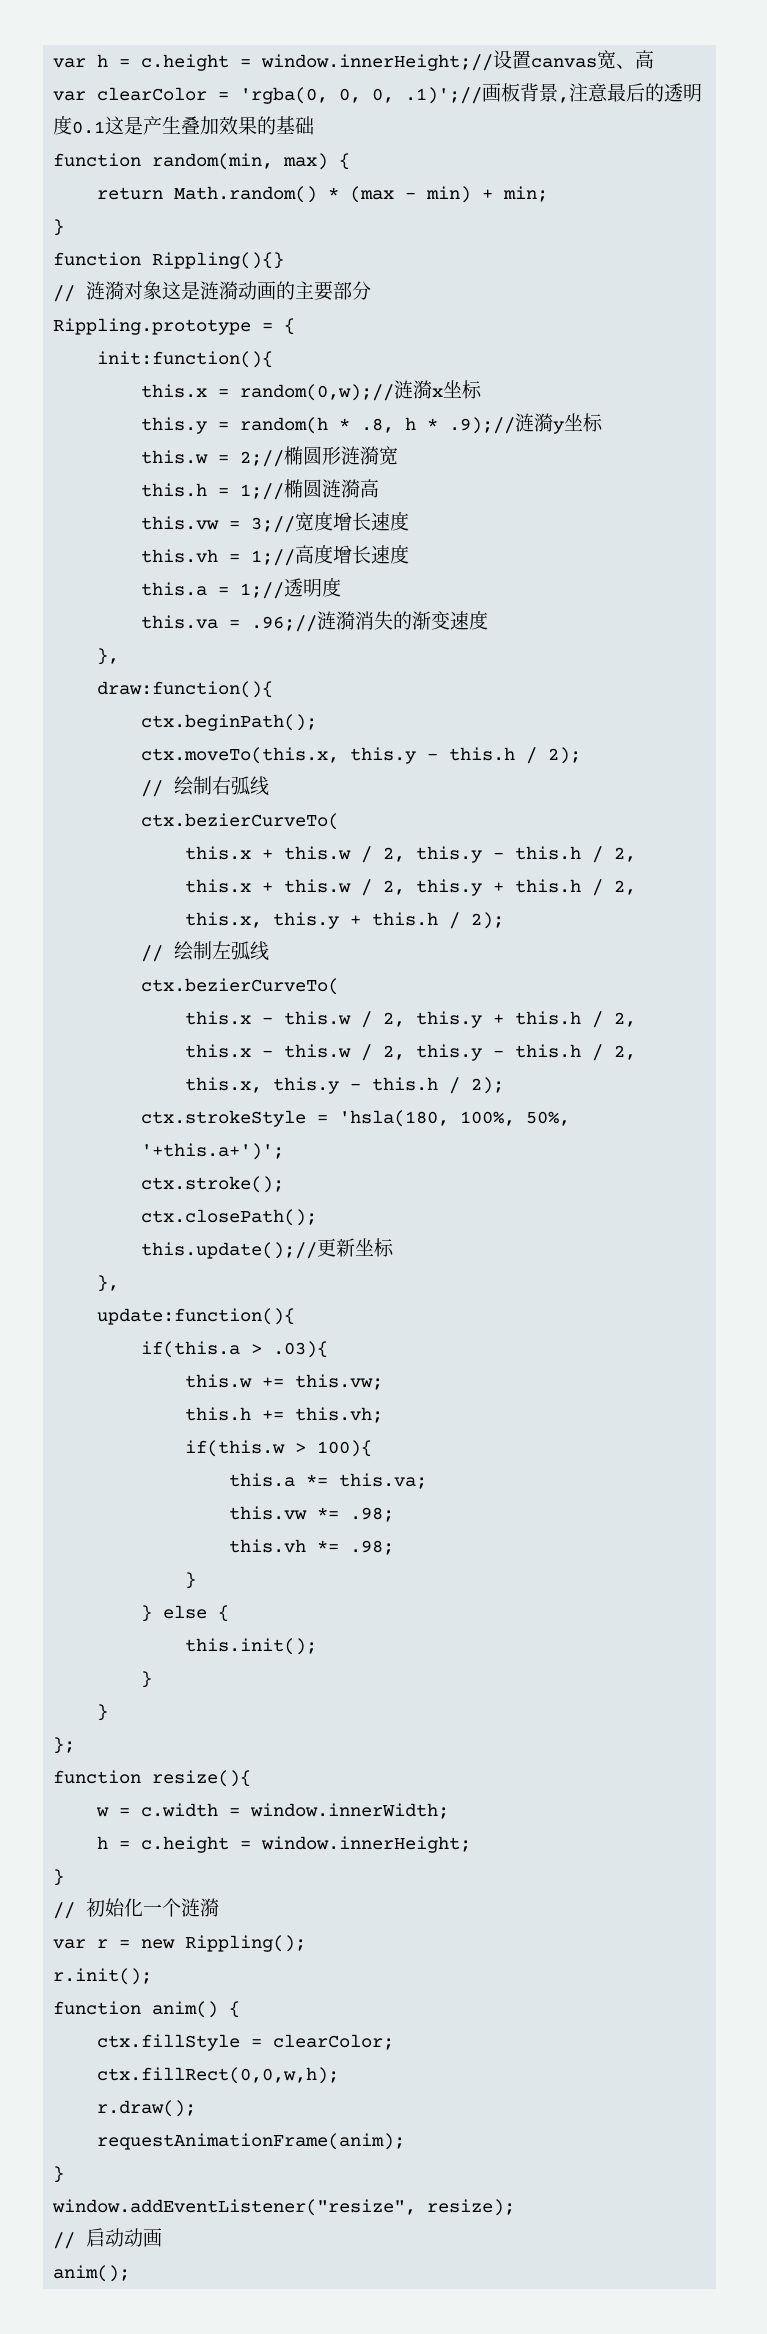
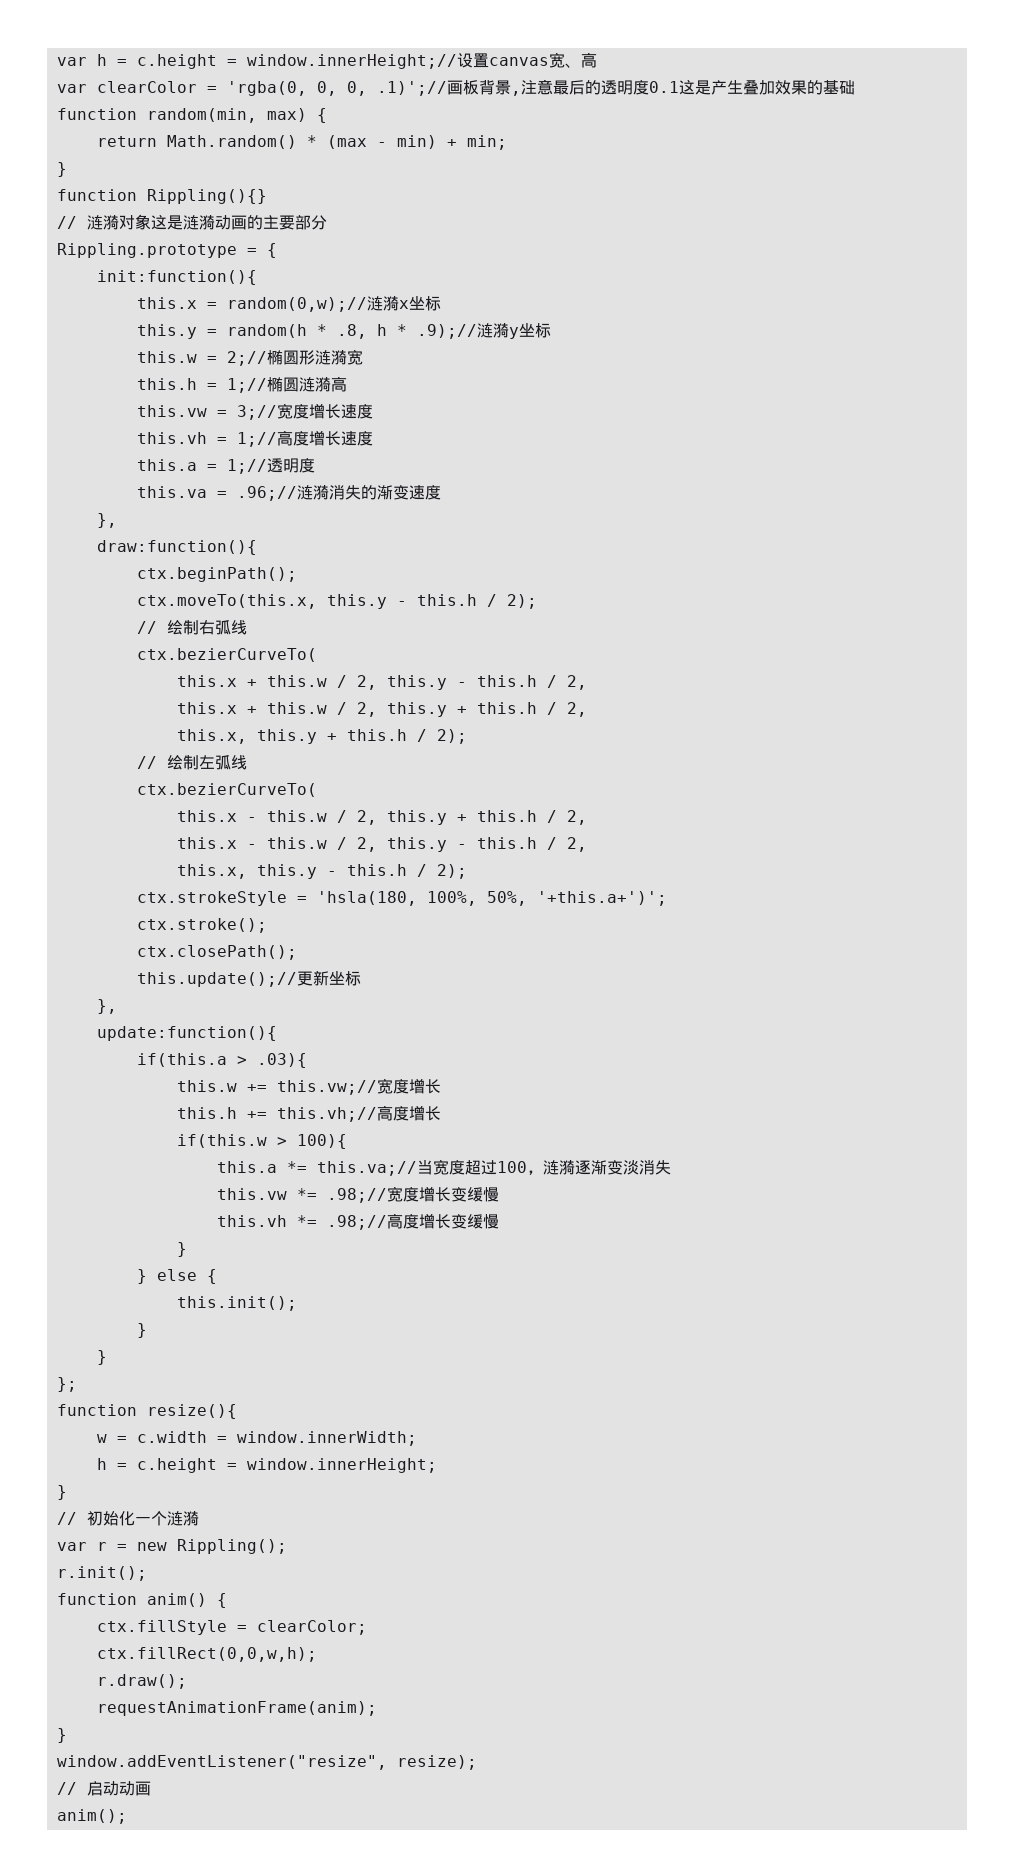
- this.w += this.vw;
+ this.w += this.vw;//宽度增长
- this.h += this.vh;
+ this.h += this.vh;//高度增长
- this.a *= this.va;
- this.vw *= .98;
- this.vh *= .98;
+ this.a *= this.va;//当宽度超过100，涟漪逐渐变淡消失
+ this.vw *= .98;//宽度增长变缓慢
+ this.vh *= .98;//高度增长变缓慢

